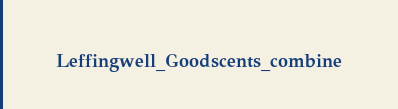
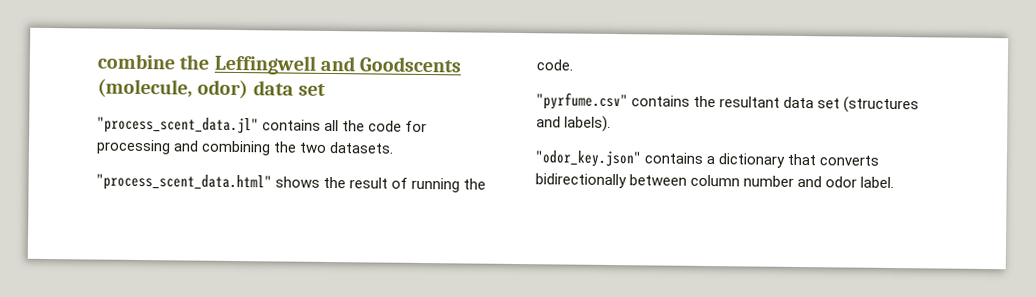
- Leffingwell_Goodscents_combine
+ combine the Leffingwell and Goodscents (molecule, odor) data set
+ "process_scent_data.jl" contains all the code for processing and combining the two datasets.
+ "process_scent_data.html" shows the result of running the code.
+ "pyrfume.csv" contains the resultant data set (structures and labels).
+ "odor_key.json" contains a dictionary that converts bidirectionally between column number and odor label.

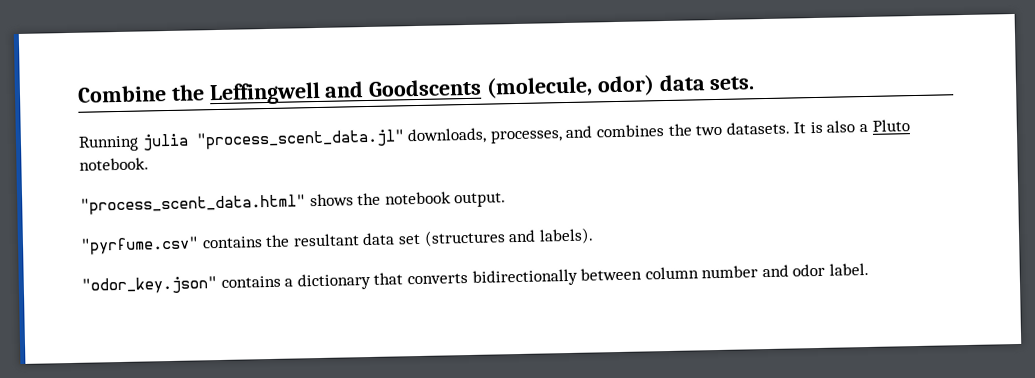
- combine the Leffingwell and Goodscents (molecule, odor) data set
- "process_scent_data.jl" contains all the code for processing and combining the two datasets.
- "process_scent_data.html" shows the result of running the code.
+ Combine the Leffingwell and Goodscents (molecule, odor) data sets.
+ Running julia "process_scent_data.jl" downloads, processes, and combines the two datasets. It is also a Pluto notebook.
+ "process_scent_data.html" shows the notebook output.

